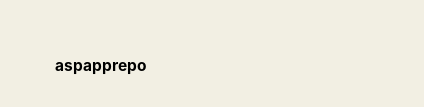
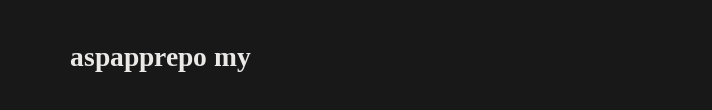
- aspapprepo
+ aspapprepo my

